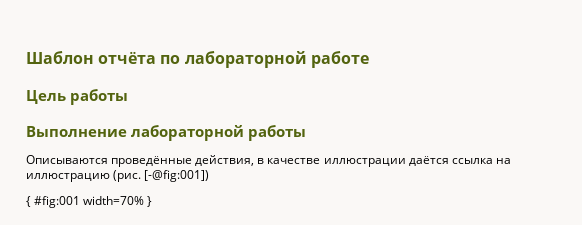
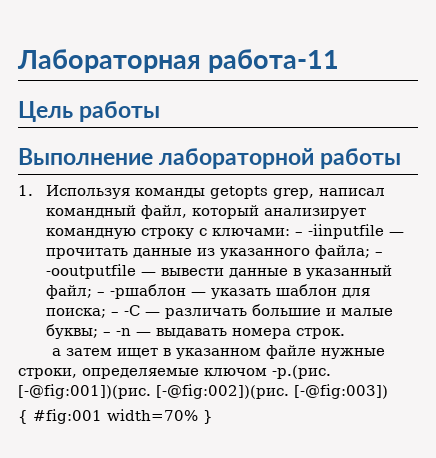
- Шаблон отчёта по лабораторной работе
+ Лабораторная работа-11
- Описываются проведённые действия, в качестве иллюстрации даётся ссылка на иллюстрацию (рис. [-@fig:001])
+ 1. Используя команды getopts grep, написал командный файл, который анализирует командную строку с ключами: – -iinputfile — прочитать данные из указанного файла; – -ooutputfile — вывести данные в указанный файл; – -pшаблон — указать шаблон для поиска; – -C — различать большие и малые буквы; – -n — выдавать номера строк.
+ а затем ищет в указанном файле нужные строки, определяемые ключом -p.(рис. [-@fig:001])(рис. [-@fig:002])(рис. [-@fig:003])

